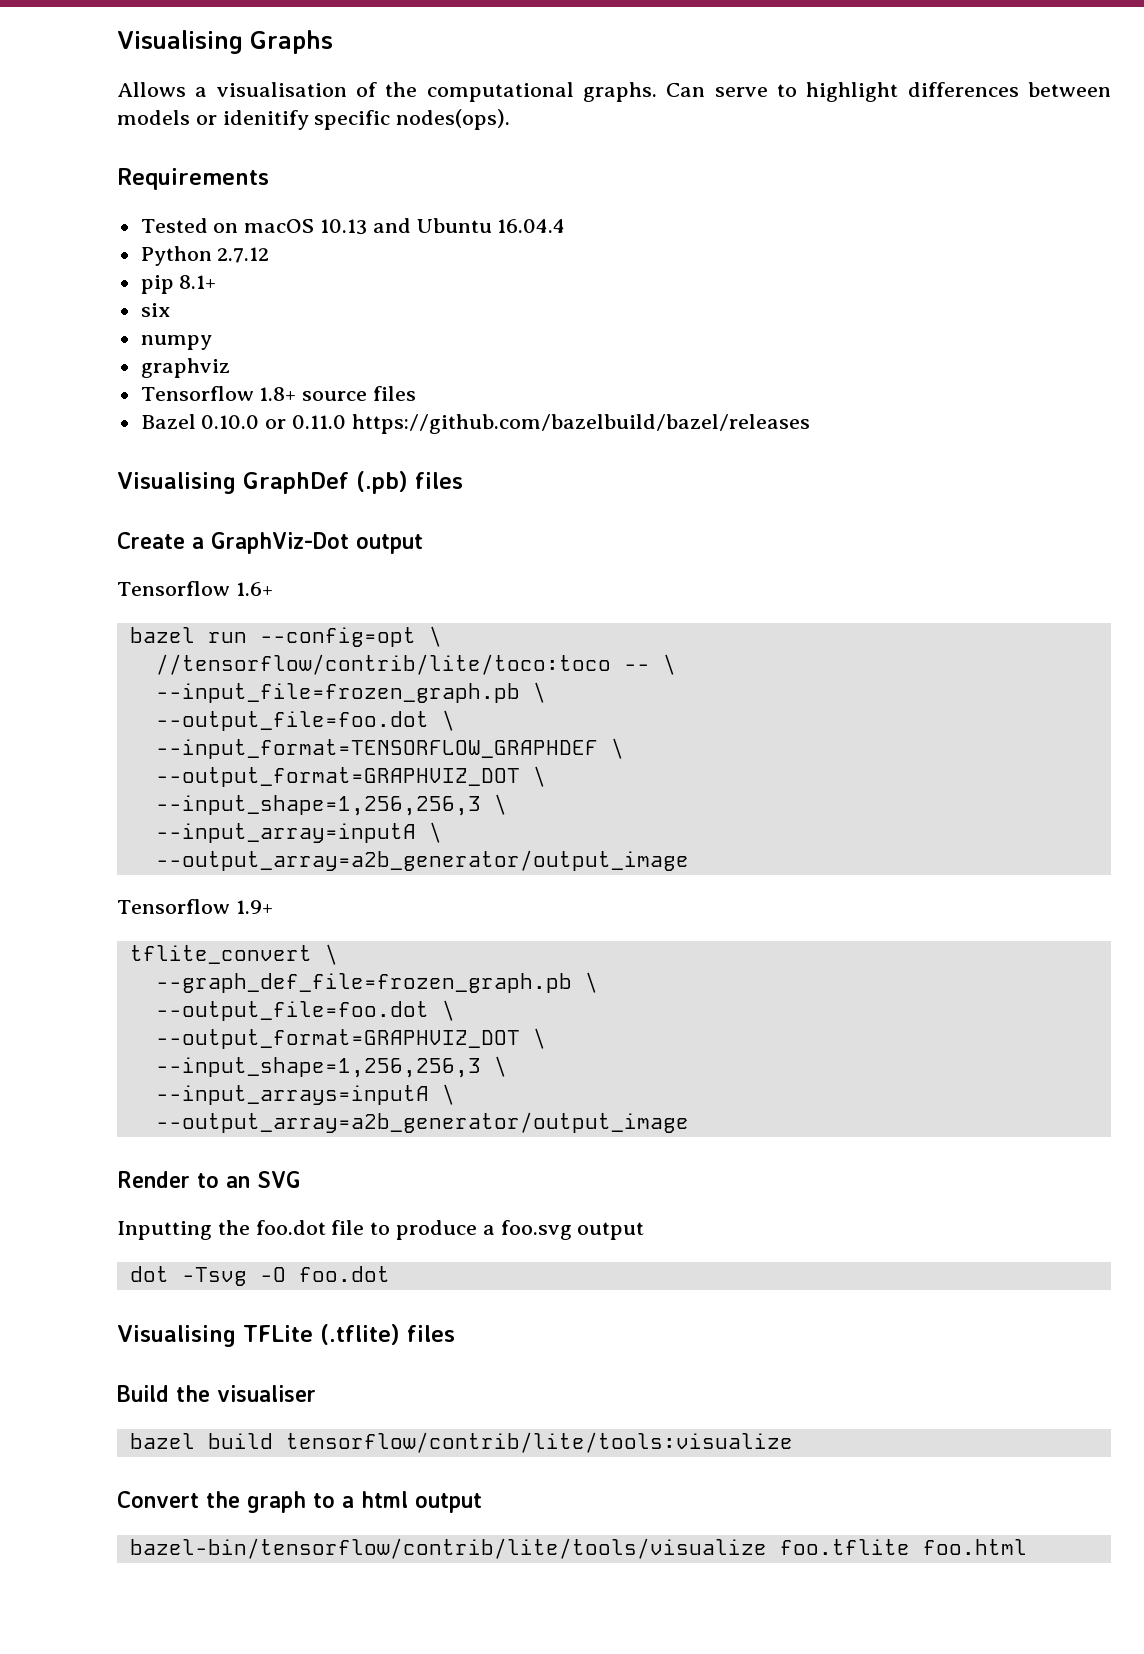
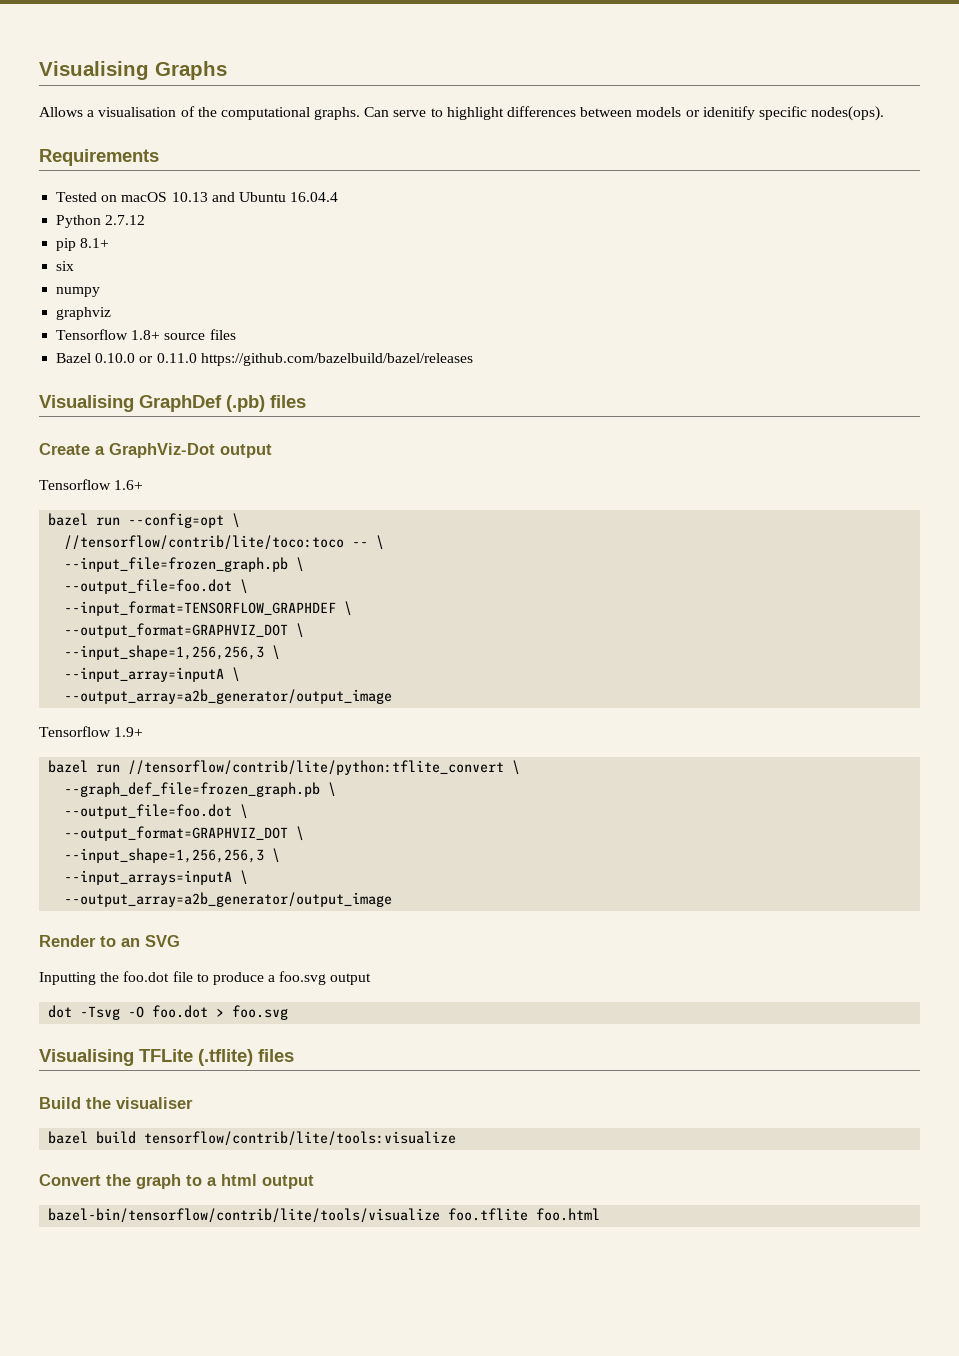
- tflite_convert \
+ bazel run //tensorflow/contrib/lite/python:tflite_convert \
- dot -Tsvg -O foo.dot
+ dot -Tsvg -O foo.dot > foo.svg

